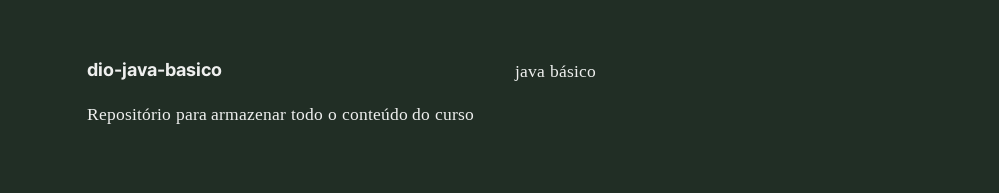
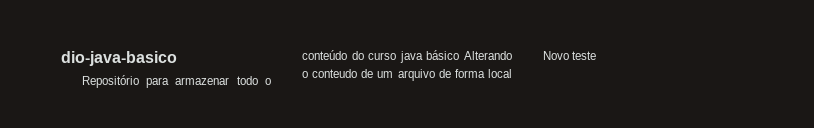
- Repositório para armazenar todo o conteúdo do curso java básico
+ Repositório para armazenar todo o conteúdo do curso java básico Alterando o conteudo de um arquivo de forma local Novo teste

